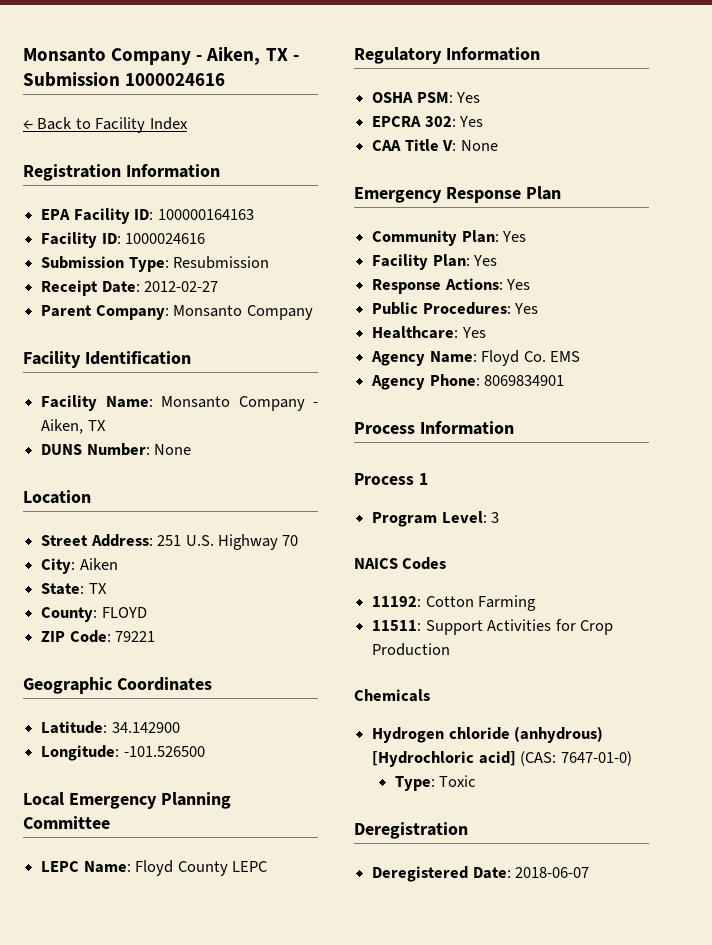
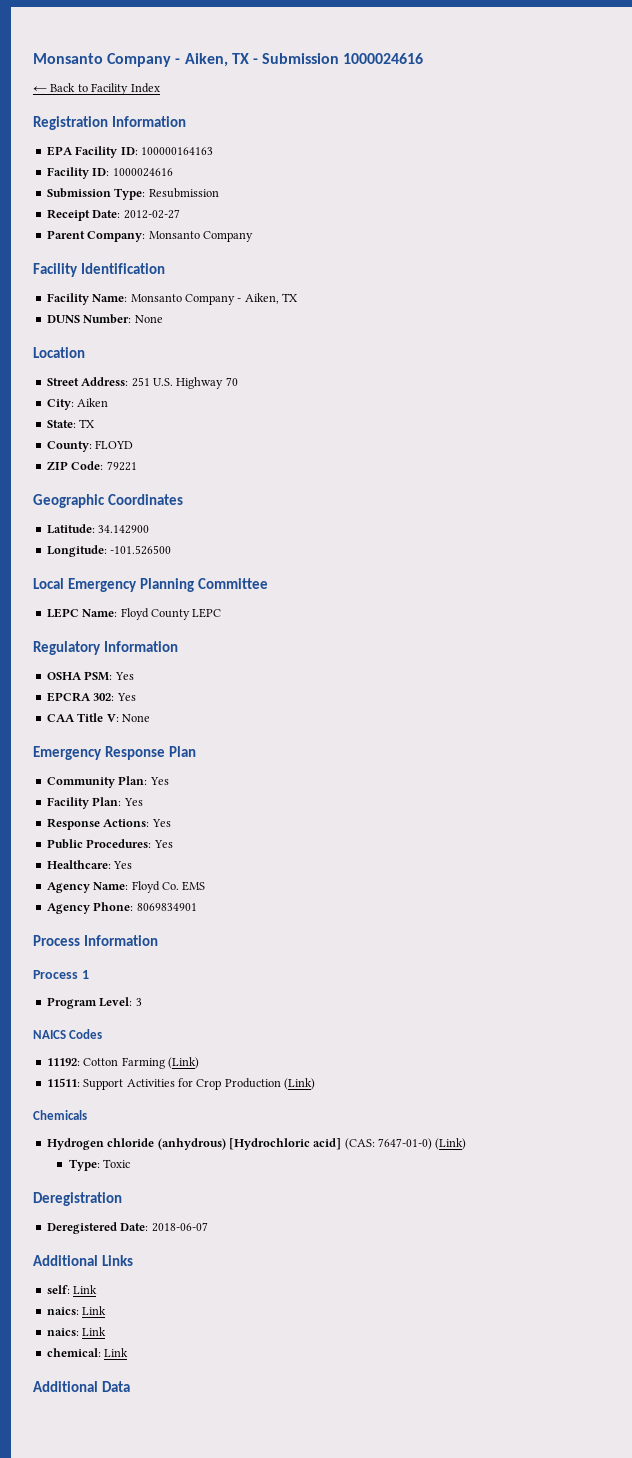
- 11192: Cotton Farming
+ 11192: Cotton Farming (Link)
- 11511: Support Activities for Crop Production
+ 11511: Support Activities for Crop Production (Link)
- Hydrogen chloride (anhydrous) [Hydrochloric acid] (CAS: 7647-01-0)
+ Hydrogen chloride (anhydrous) [Hydrochloric acid] (CAS: 7647-01-0) (Link)
+ Additional Links
+ self: Link
+ naics: Link
+ naics: Link
+ chemical: Link
+ Additional Data

